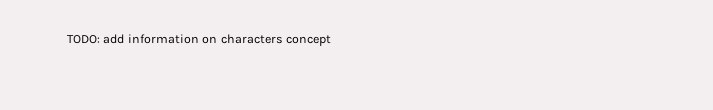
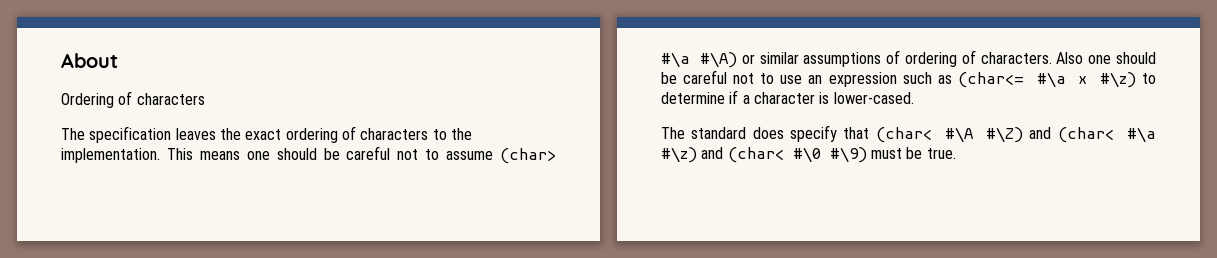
- TODO: add information on characters concept
+ About
+ Ordering of characters
+ The specification leaves the exact ordering of characters to the implementation. This means one should be careful not to assume (char> #\a #\A) or similar assumptions of ordering of characters. Also one should be careful not to use an expression such as (char<= #\a x #\z) to determine if a character is lower-cased.
+ The standard does specify that (char< #\A #\Z) and (char< #\a #\z) and (char< #\0 #\9) must be true.

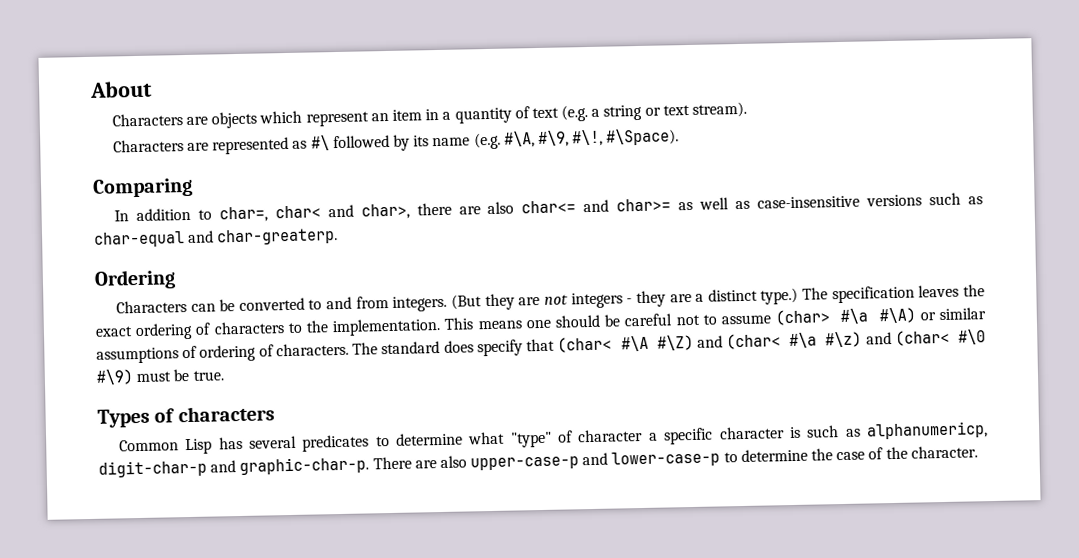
- Ordering of characters
- The specification leaves the exact ordering of characters to the implementation.
+ Characters are objects which represent an item in a quantity of text (e.g. a string or text stream).
+ Characters are represented as #\ followed by its name (e.g. #\A, #\9, #\!, #\Space).
+ Comparing
+ In addition to char=, char< and char>, there are also char<= and char>= as well as case-insensitive versions such as char-equal and char-greaterp.
+ Ordering
+ Characters can be converted to and from integers. (But they are not integers - they are a distinct type.) The specification leaves the exact ordering of characters to the implementation.
- This means one should be careful not to assume (char> #\a #\A) or similar assumptions of ordering of characters. Also one should be careful not to use an expression such as (char<= #\a x #\z) to determine if a character is lower-cased.
- The standard does specify that (char< #\A #\Z) and (char< #\a #\z) and (char< #\0 #\9) must be true.
+ This means one should be careful not to assume (char> #\a #\A) or similar assumptions of ordering of characters. The standard does specify that (char< #\A #\Z) and (char< #\a #\z) and (char< #\0 #\9) must be true.
+ Types of characters
+ Common Lisp has several predicates to determine what "type" of character a specific character is such as alphanumericp, digit-char-p and graphic-char-p. There are also upper-case-p and lower-case-p to determine the case of the character.

